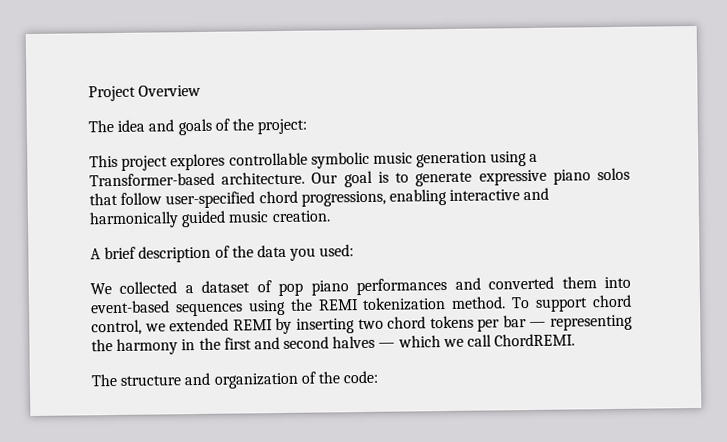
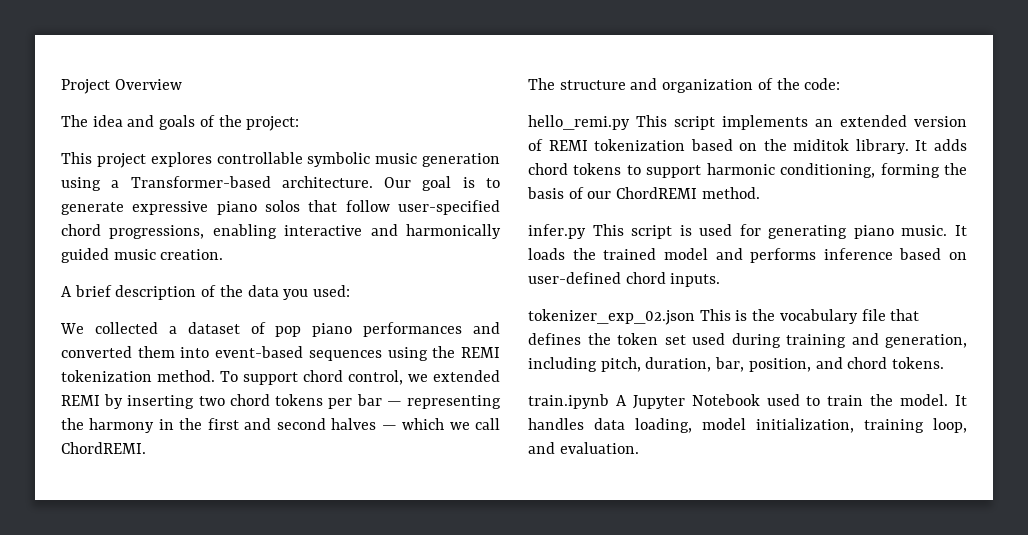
+ hello_remi.py This script implements an extended version of REMI tokenization based on the miditok library. It adds chord tokens to support harmonic conditioning, forming the basis of our ChordREMI method.
+ infer.py This script is used for generating piano music. It loads the trained model and performs inference based on user-defined chord inputs.
+ tokenizer_exp_02.json This is the vocabulary file that defines the token set used during training and generation, including pitch, duration, bar, position, and chord tokens.
+ train.ipynb A Jupyter Notebook used to train the model. It handles data loading, model initialization, training loop, and evaluation.

